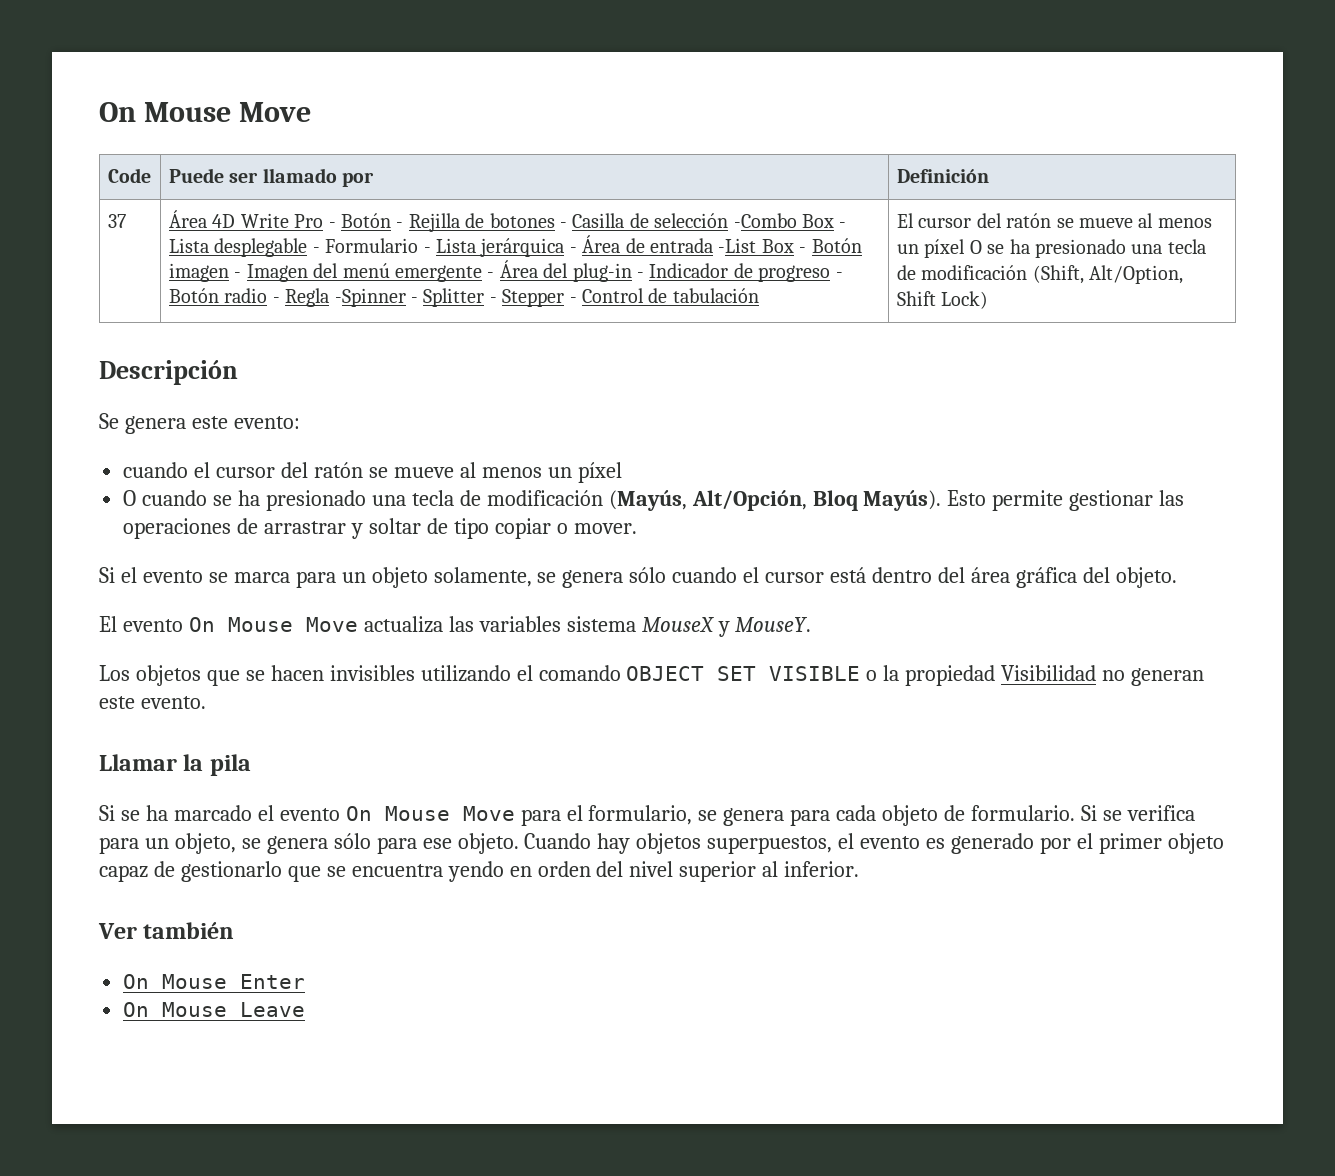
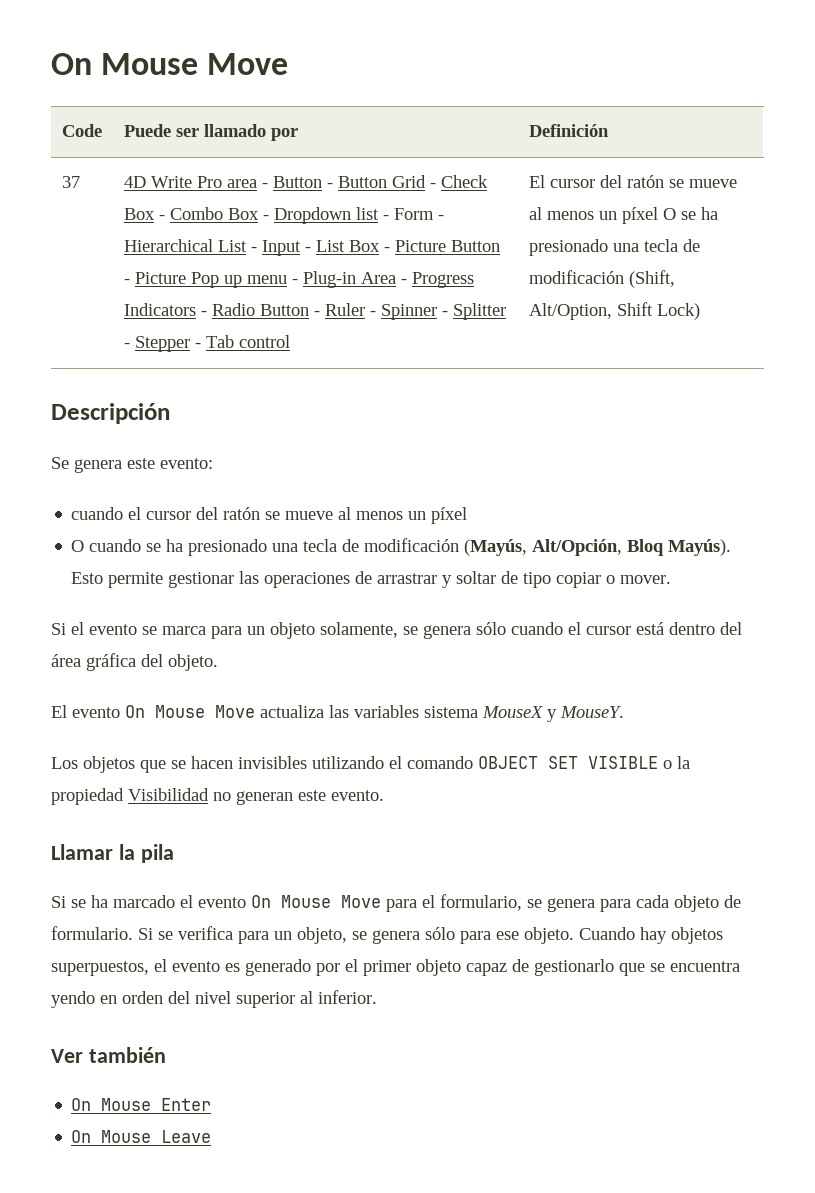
- Área 4D Write Pro - Botón - Rejilla de botones - Casilla de selección -Combo Box - Lista desplegable - Formulario - Lista jerárquica - Área de entrada -List Box - Botón imagen - Imagen del menú emergente - Área del plug-in - Indicador de progreso - Botón radio - Regla -Spinner - Splitter - Stepper - Control de tabulación
+ 4D Write Pro area - Button - Button Grid - Check Box - Combo Box - Dropdown list - Form - Hierarchical List - Input - List Box - Picture Button - Picture Pop up menu - Plug-in Area - Progress Indicators - Radio Button - Ruler - Spinner - Splitter - Stepper - Tab control

